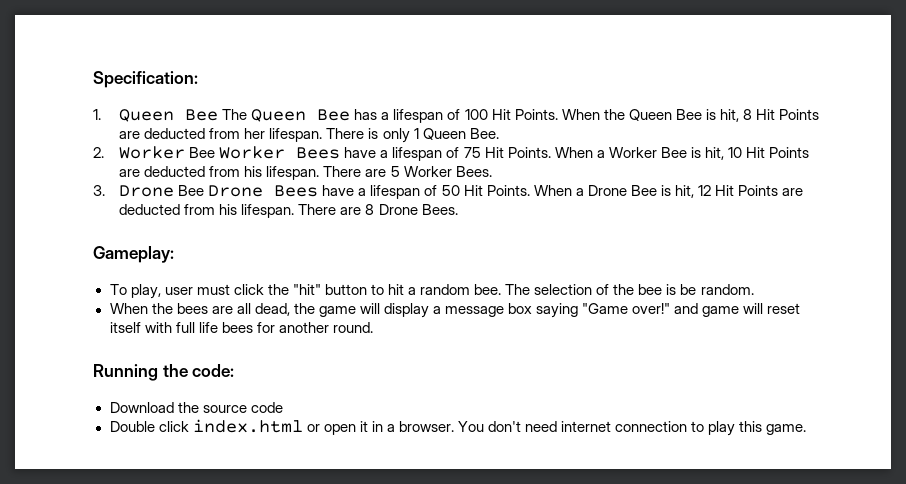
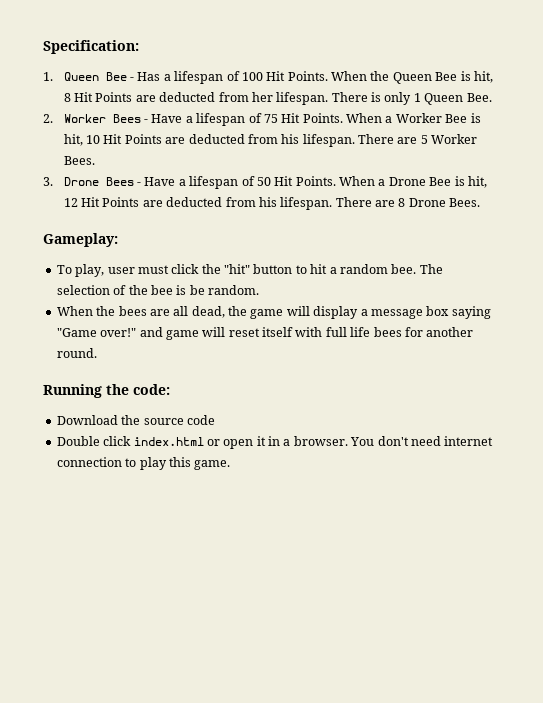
- 1. Queen Bee The Queen Bee has a lifespan of 100 Hit Points.
+ 1. Queen Bee - Has a lifespan of 100 Hit Points.
- 2. Worker Bee Worker Bees have a lifespan of 75 Hit Points.
+ 2. Worker Bees - Have a lifespan of 75 Hit Points.
- 3. Drone Bee Drone Bees have a lifespan of 50 Hit Points.
+ 3. Drone Bees - Have a lifespan of 50 Hit Points.

